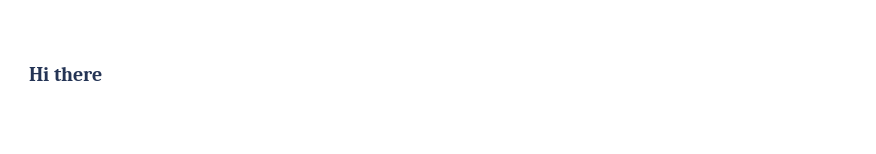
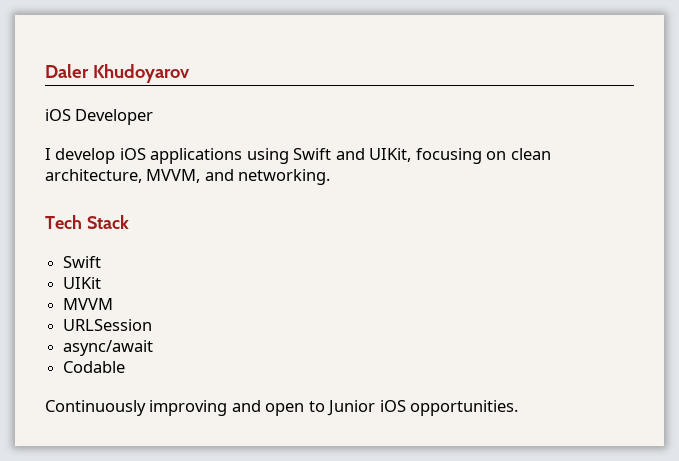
- Hi there
+ Daler Khudoyarov
+ iOS Developer
+ I develop iOS applications using Swift and UIKit, focusing on clean architecture, MVVM, and networking.
+ Tech Stack
+ Swift
+ UIKit
+ MVVM
+ URLSession
+ async/await
+ Codable
+ Continuously improving and open to Junior iOS opportunities.

